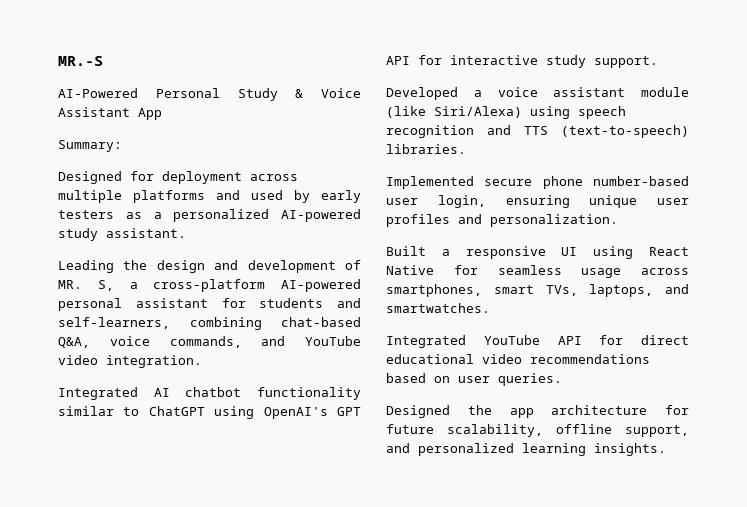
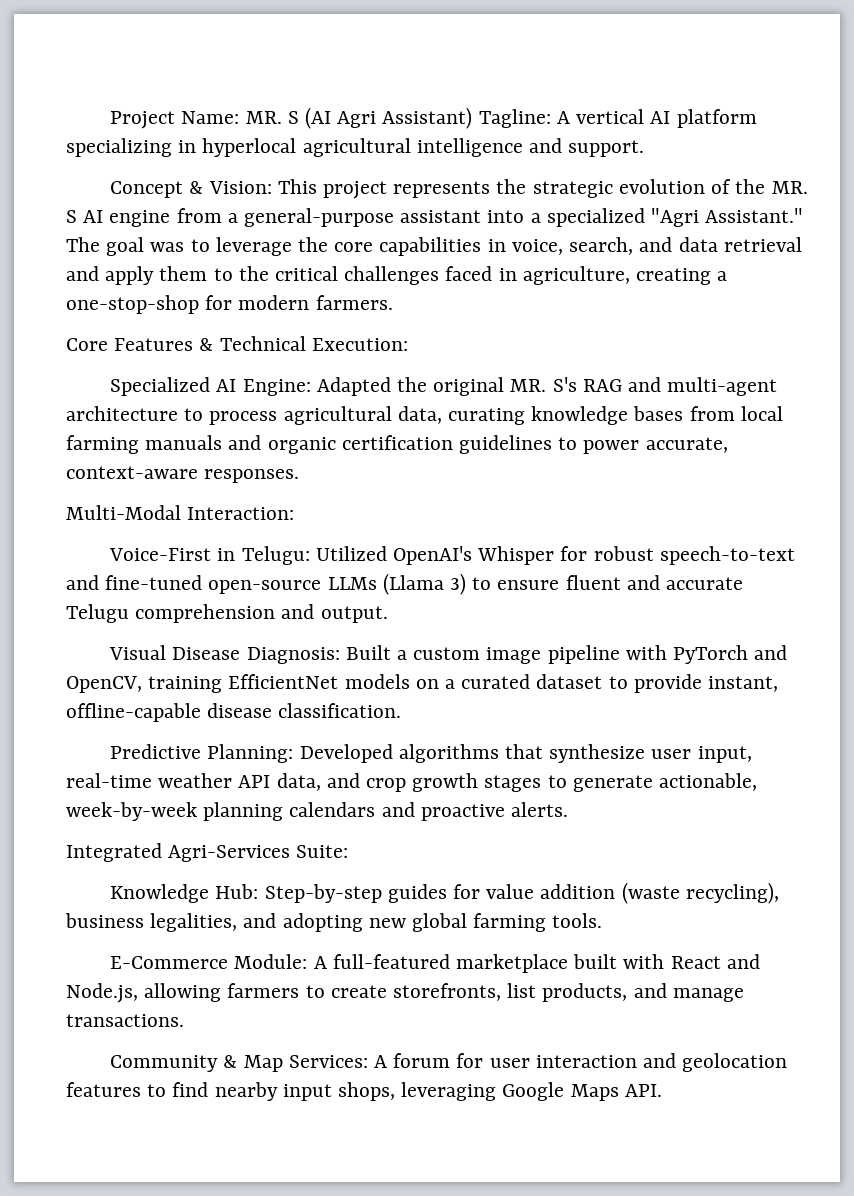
- MR.-S
- AI-Powered Personal Study & Voice Assistant App
- Summary:
- Designed for deployment across multiple platforms and used by early testers as a personalized AI-powered study assistant.
- Leading the design and development of MR. S, a cross-platform AI-powered personal assistant for students and self-learners, combining chat-based Q&A, voice commands, and YouTube video integration.
- Integrated AI chatbot functionality similar to ChatGPT using OpenAI's GPT API for interactive study support.
- Developed a voice assistant module (like Siri/Alexa) using speech recognition and TTS (text-to-speech) libraries.
- Implemented secure phone number-based user login, ensuring unique user profiles and personalization.
- Built a responsive UI using React Native for seamless usage across smartphones, smart TVs, laptops, and smartwatches.
- Integrated YouTube API for direct educational video recommendations based on user queries.
- Designed the app architecture for future scalability, offline support, and personalized learning insights.
+ Project Name: MR. S (AI Agri Assistant) Tagline: A vertical AI platform specializing in hyperlocal agricultural intelligence and support.
+ Concept & Vision: This project represents the strategic evolution of the MR. S AI engine from a general-purpose assistant into a specialized "Agri Assistant." The goal was to leverage the core capabilities in voice, search, and data retrieval and apply them to the critical challenges faced in agriculture, creating a one-stop-shop for modern farmers.
+ Core Features & Technical Execution:
+ Specialized AI Engine: Adapted the original MR. S's RAG and multi-agent architecture to process agricultural data, curating knowledge bases from local farming manuals and organic certification guidelines to power accurate, context-aware responses.
+ Multi-Modal Interaction:
+ Voice-First in Telugu: Utilized OpenAI's Whisper for robust speech-to-text and fine-tuned open-source LLMs (Llama 3) to ensure fluent and accurate Telugu comprehension and output.
+ Visual Disease Diagnosis: Built a custom image pipeline with PyTorch and OpenCV, training EfficientNet models on a curated dataset to provide instant, offline-capable disease classification.
+ Predictive Planning: Developed algorithms that synthesize user input, real-time weather API data, and crop growth stages to generate actionable, week-by-week planning calendars and proactive alerts.
+ Integrated Agri-Services Suite:
+ Knowledge Hub: Step-by-step guides for value addition (waste recycling), business legalities, and adopting new global farming tools.
+ E-Commerce Module: A full-featured marketplace built with React and Node.js, allowing farmers to create storefronts, list products, and manage transactions.
+ Community & Map Services: A forum for user interaction and geolocation features to find nearby input shops, leveraging Google Maps API.

